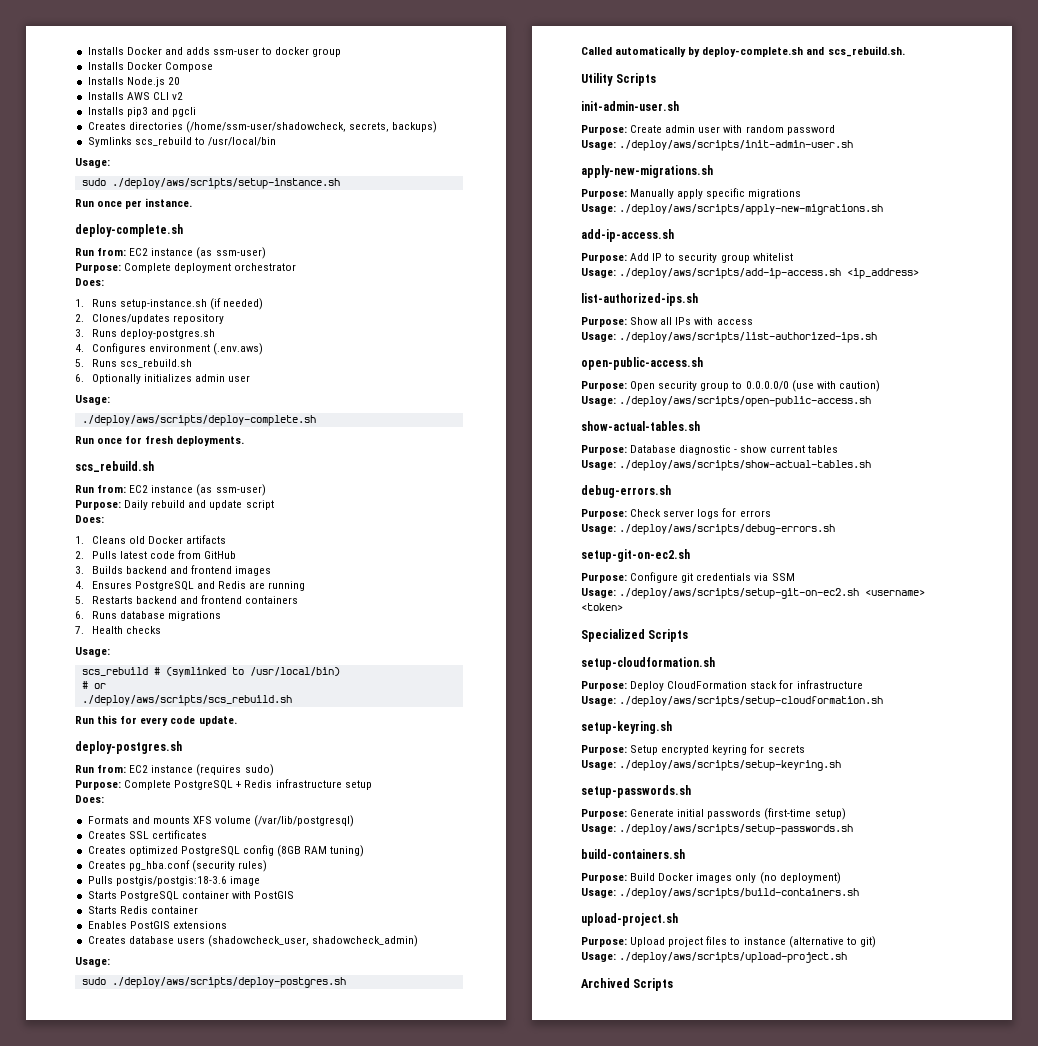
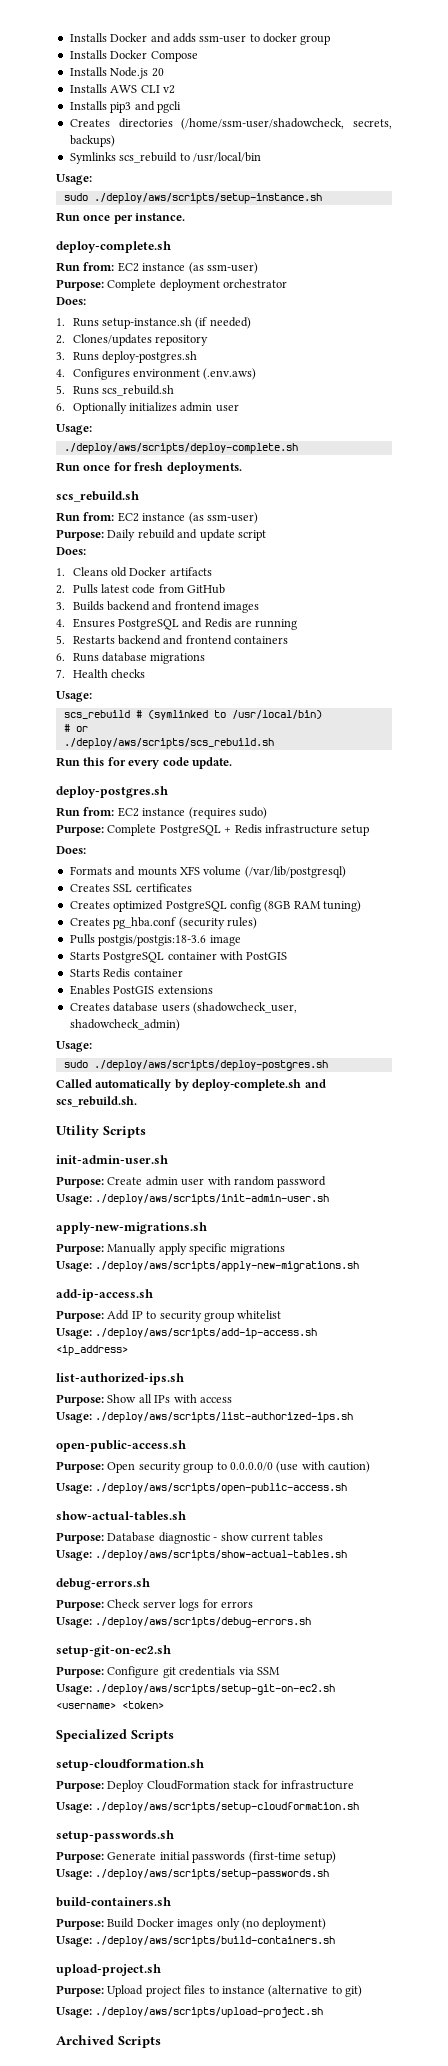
- setup-keyring.sh
- Purpose: Setup encrypted keyring for secrets
- Usage: ./deploy/aws/scripts/setup-keyring.sh

